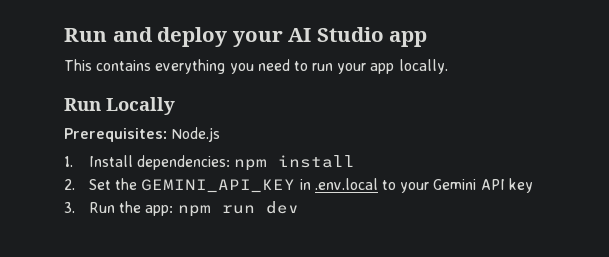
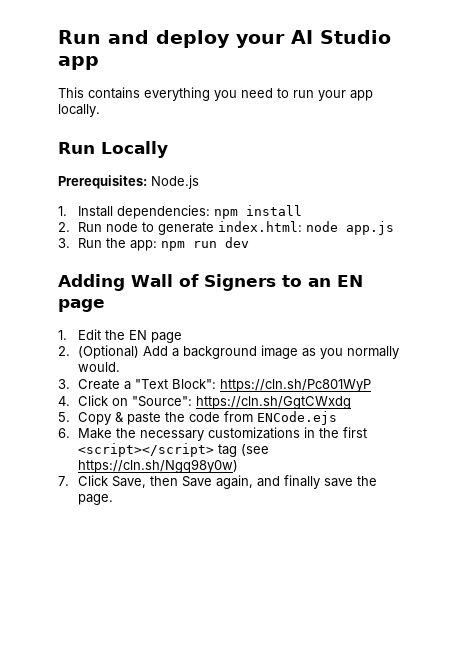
- 2. Set the GEMINI_API_KEY in .env.local to your Gemini API key
+ 2. Run node to generate index.html: node app.js
+ Adding Wall of Signers to an EN page
+ 1. Edit the EN page
+ 2. (Optional) Add a background image as you normally would.
+ 3. Create a "Text Block": https://cln.sh/Pc801WyP
+ 4. Click on "Source": https://cln.sh/GgtCWxdg
+ 5. Copy & paste the code from ENCode.ejs
+ 6. Make the necessary customizations in the first <script></script> tag (see https://cln.sh/Ngq98y0w)
+ 7. Click Save, then Save again, and finally save the page.

